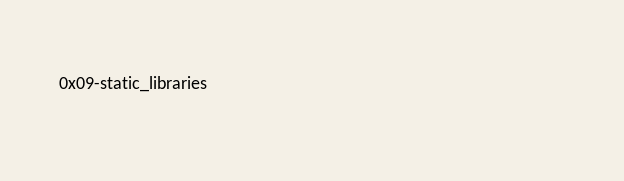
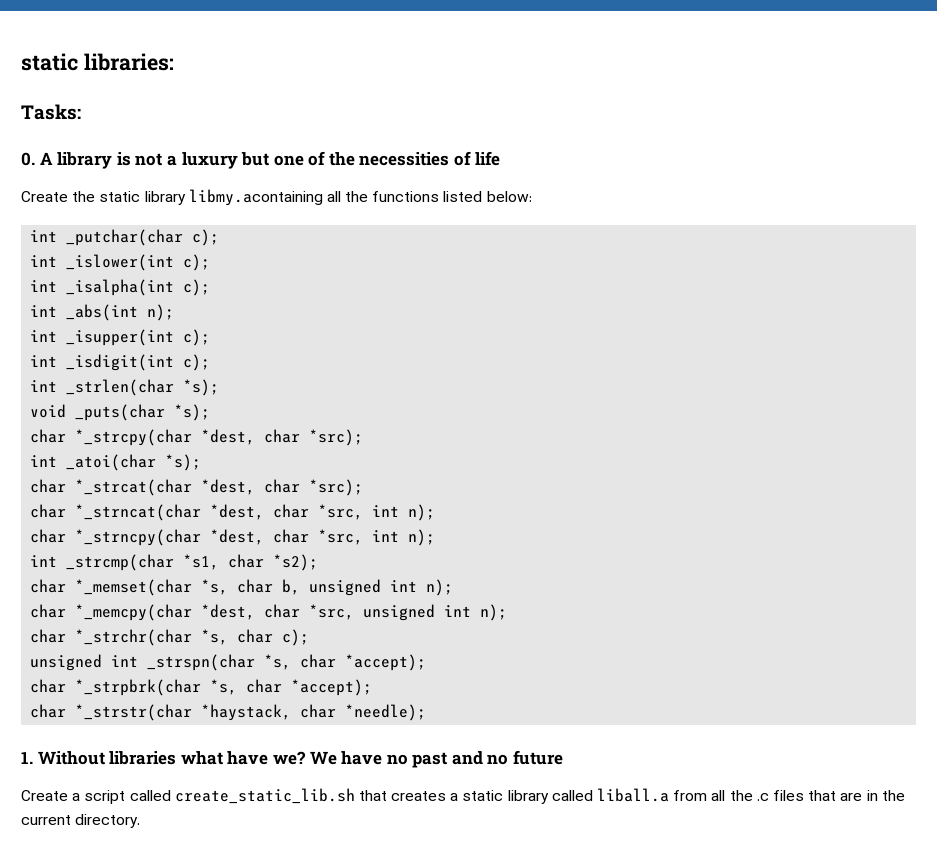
- 0x09-static_libraries
+ static libraries:
+ Tasks:
+ 0. A library is not a luxury but one of the necessities of life
+ Create the static library libmy.acontaining all the functions listed below:
+ int _putchar(char c);
+ int _islower(int c);
+ int _isalpha(int c);
+ int _abs(int n);
+ int _isupper(int c);
+ int _isdigit(int c);
+ int _strlen(char *s);
+ void _puts(char *s);
+ char *_strcpy(char *dest, char *src);
+ int _atoi(char *s);
+ char *_strcat(char *dest, char *src);
+ char *_strncat(char *dest, char *src, int n);
+ char *_strncpy(char *dest, char *src, int n);
+ int _strcmp(char *s1, char *s2);
+ char *_memset(char *s, char b, unsigned int n);
+ char *_memcpy(char *dest, char *src, unsigned int n);
+ char *_strchr(char *s, char c);
+ unsigned int _strspn(char *s, char *accept);
+ char *_strpbrk(char *s, char *accept);
+ char *_strstr(char *haystack, char *needle);
+ 1. Without libraries what have we? We have no past and no future
+ Create a script called create_static_lib.sh that creates a static library called liball.a from all the .c files that are in the current directory.

